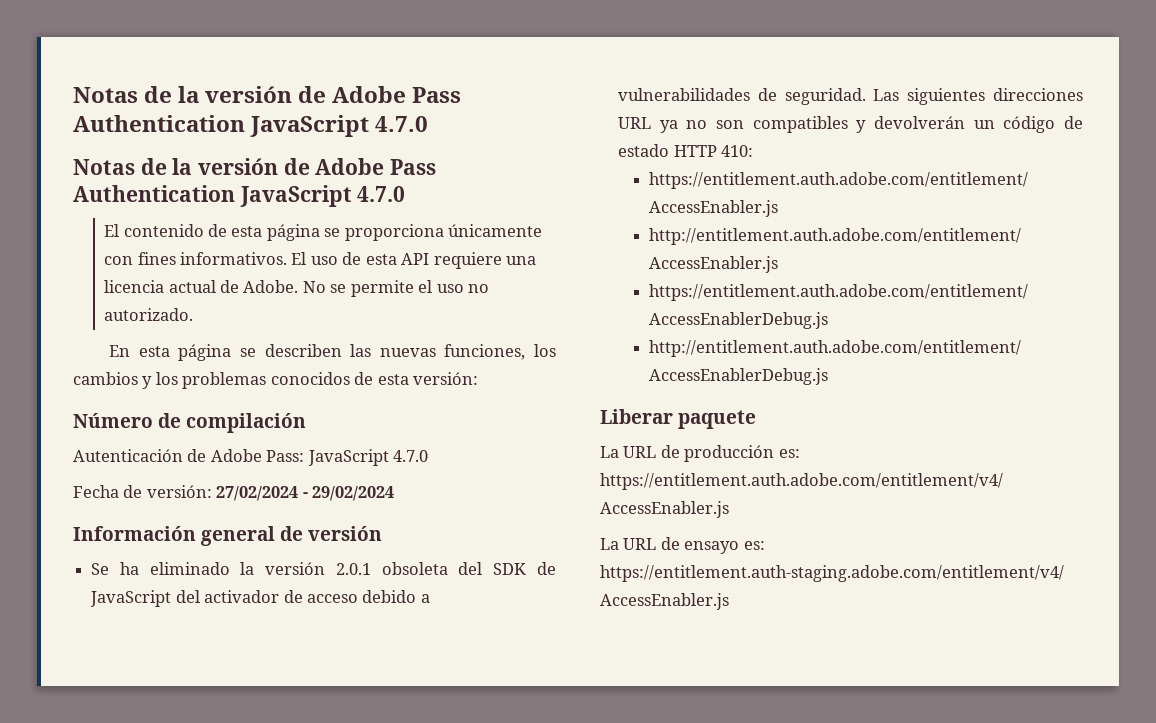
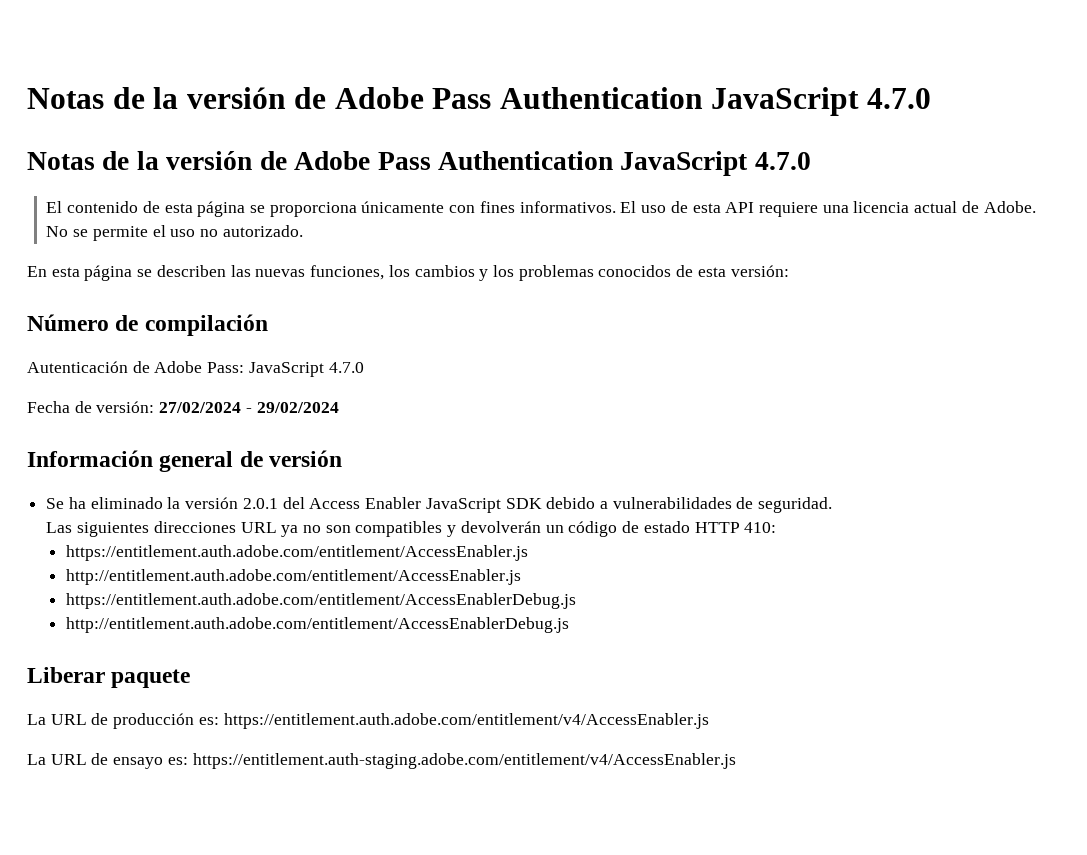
- Se ha eliminado la versión 2.0.1 obsoleta del SDK de JavaScript del activador de acceso debido a vulnerabilidades de seguridad. Las siguientes direcciones URL ya no son compatibles y devolverán un código de estado HTTP 410:
+ Se ha eliminado la versión 2.0.1 del Access Enabler JavaScript SDK debido a vulnerabilidades de seguridad.
+ Las siguientes direcciones URL ya no son compatibles y devolverán un código de estado HTTP 410:

